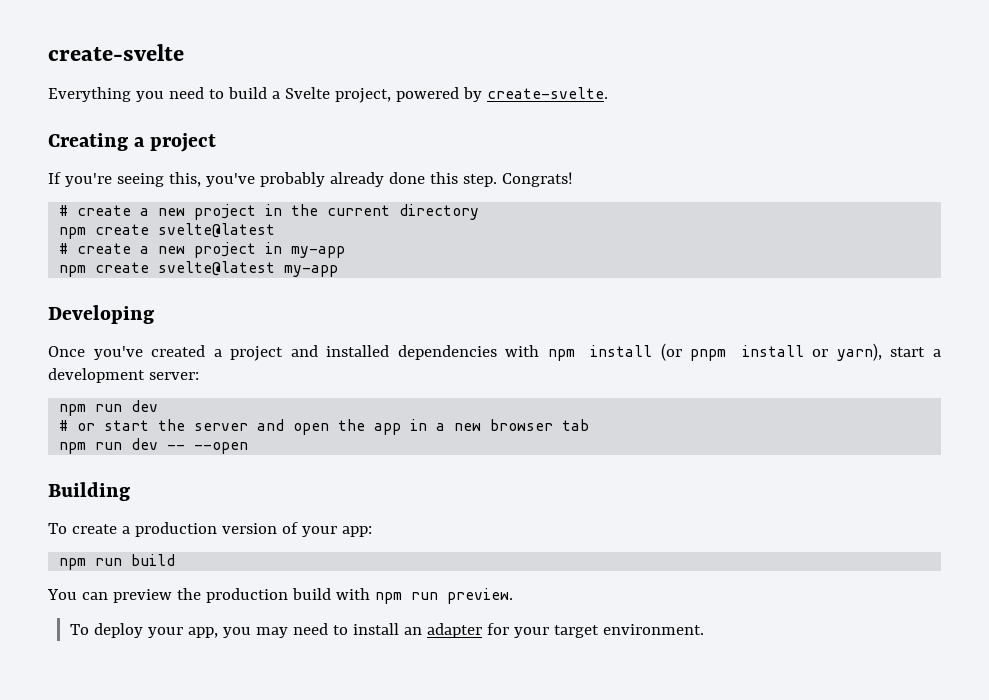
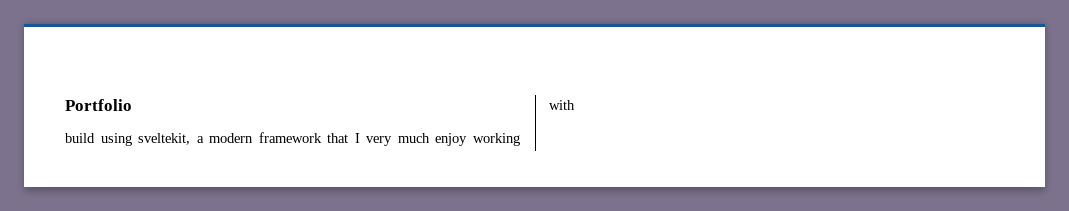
- create-svelte
- Everything you need to build a Svelte project, powered by create-svelte.
- Creating a project
- If you're seeing this, you've probably already done this step. Congrats!
- # create a new project in the current directory
- npm create svelte@latest
- # create a new project in my-app
- npm create svelte@latest my-app
- Developing
- Once you've created a project and installed dependencies with npm install (or pnpm install or yarn), start a development server:
- npm run dev
- # or start the server and open the app in a new browser tab
- npm run dev -- --open
- Building
- To create a production version of your app:
- npm run build
- You can preview the production build with npm run preview.
- To deploy your app, you may need to install an adapter for your target environment.
+ Portfolio
+ build using sveltekit, a modern framework that I very much enjoy working with

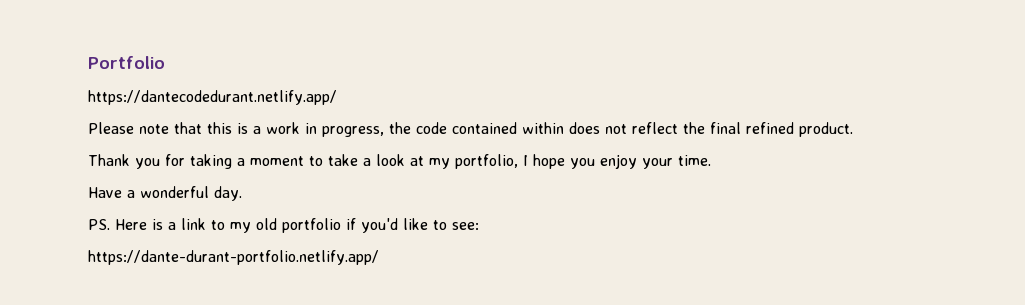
- build using sveltekit, a modern framework that I very much enjoy working with
+ https://dantecodedurant.netlify.app/
+ Please note that this is a work in progress, the code contained within does not reflect the final refined product.
+ Thank you for taking a moment to take a look at my portfolio, I hope you enjoy your time.
+ Have a wonderful day.
+ PS. Here is a link to my old portfolio if you'd like to see:
+ https://dante-durant-portfolio.netlify.app/

